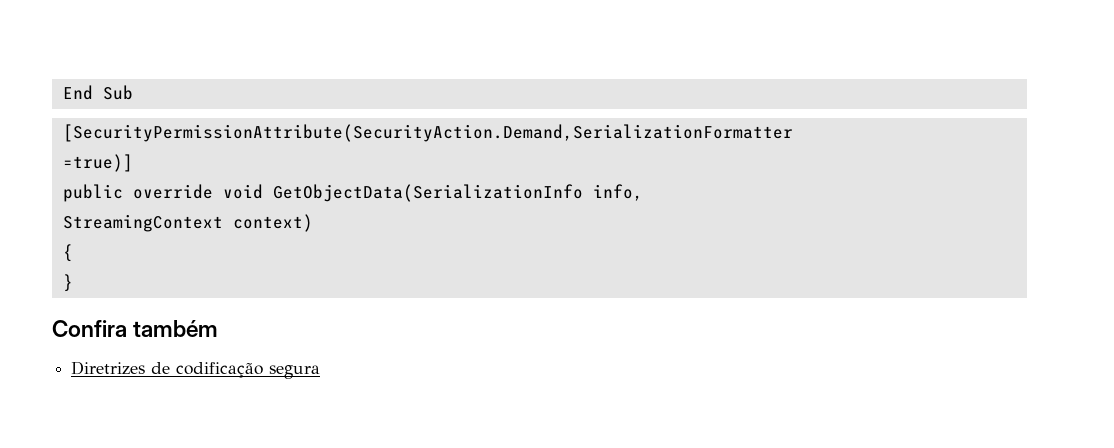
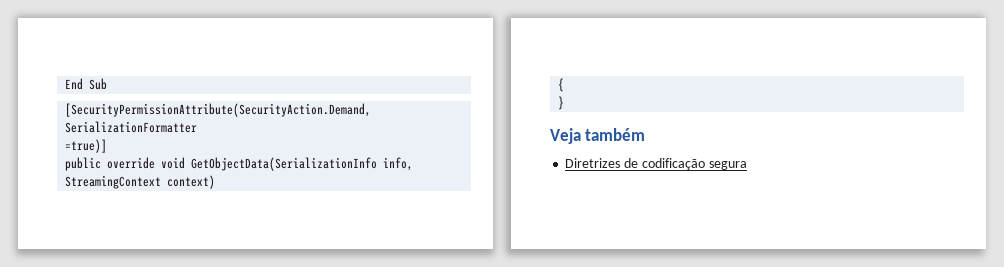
- Confira também
+ Veja também

